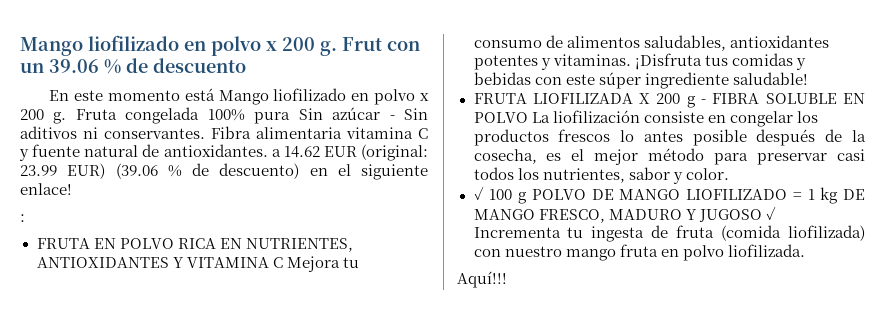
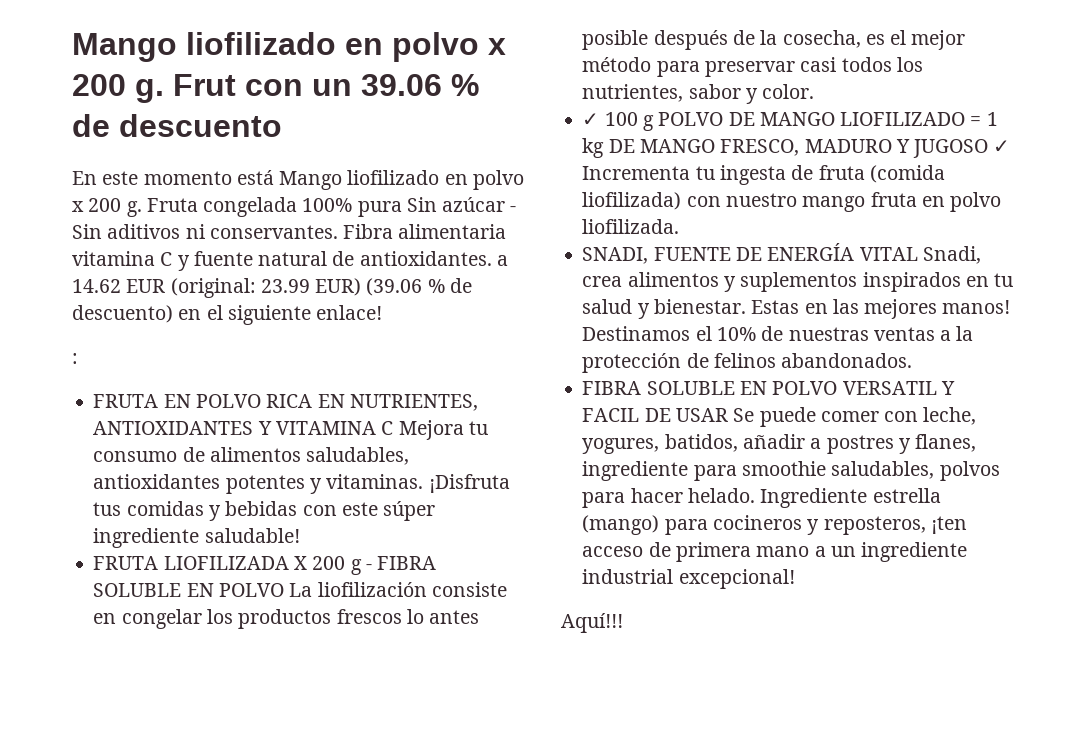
+ SNADI, FUENTE DE ENERGÍA VITAL Snadi, crea alimentos y suplementos inspirados en tu salud y bienestar. Estas en las mejores manos! Destinamos el 10% de nuestras ventas a la protección de felinos abandonados.
+ FIBRA SOLUBLE EN POLVO VERSATIL Y FACIL DE USAR Se puede comer con leche, yogures, batidos, añadir a postres y flanes, ingrediente para smoothie saludables, polvos para hacer helado. Ingrediente estrella (mango) para cocineros y reposteros, ¡ten acceso de primera mano a un ingrediente industrial excepcional!

